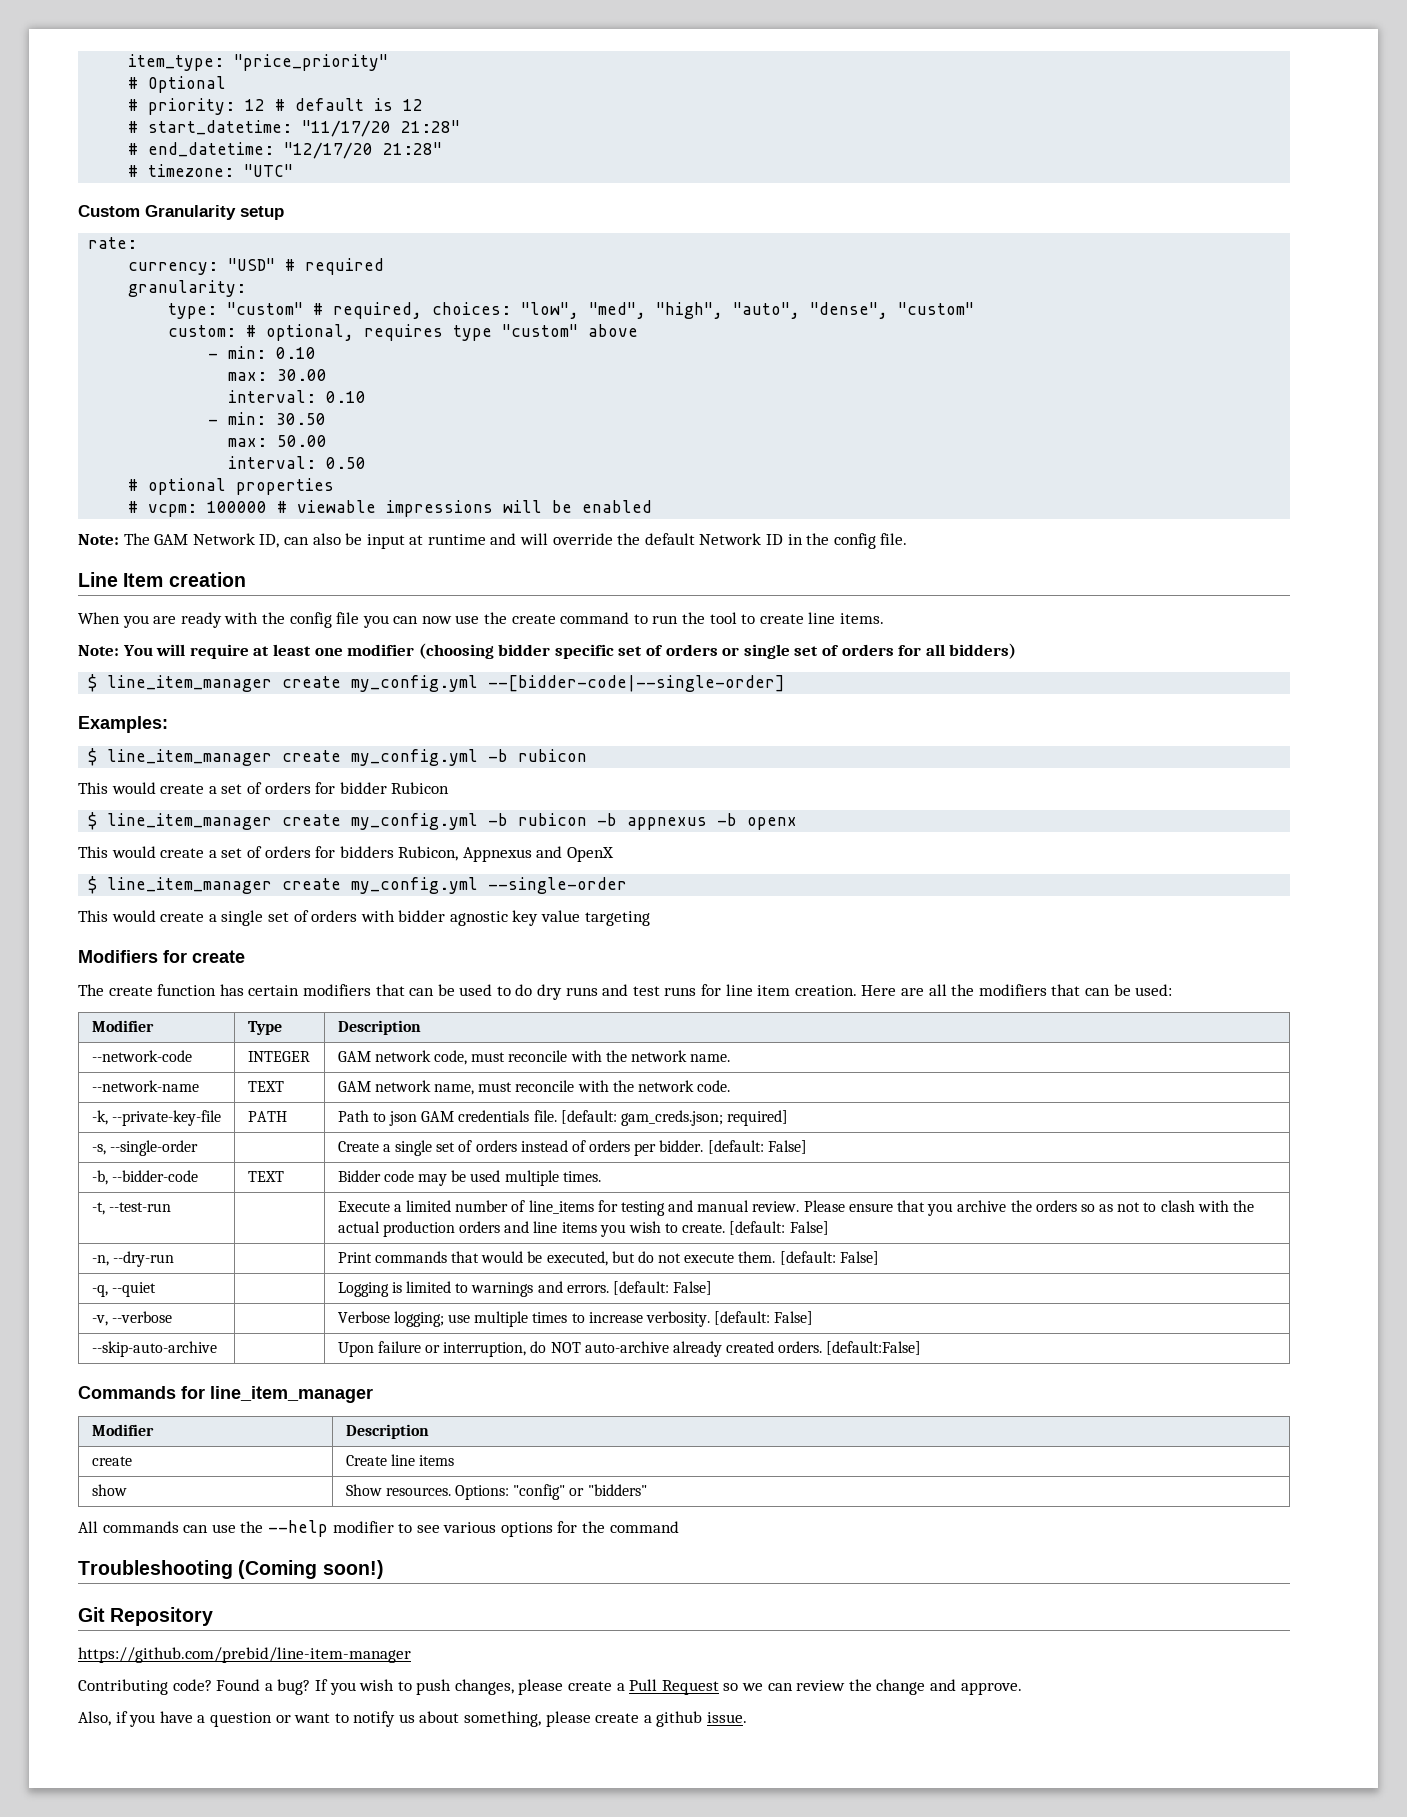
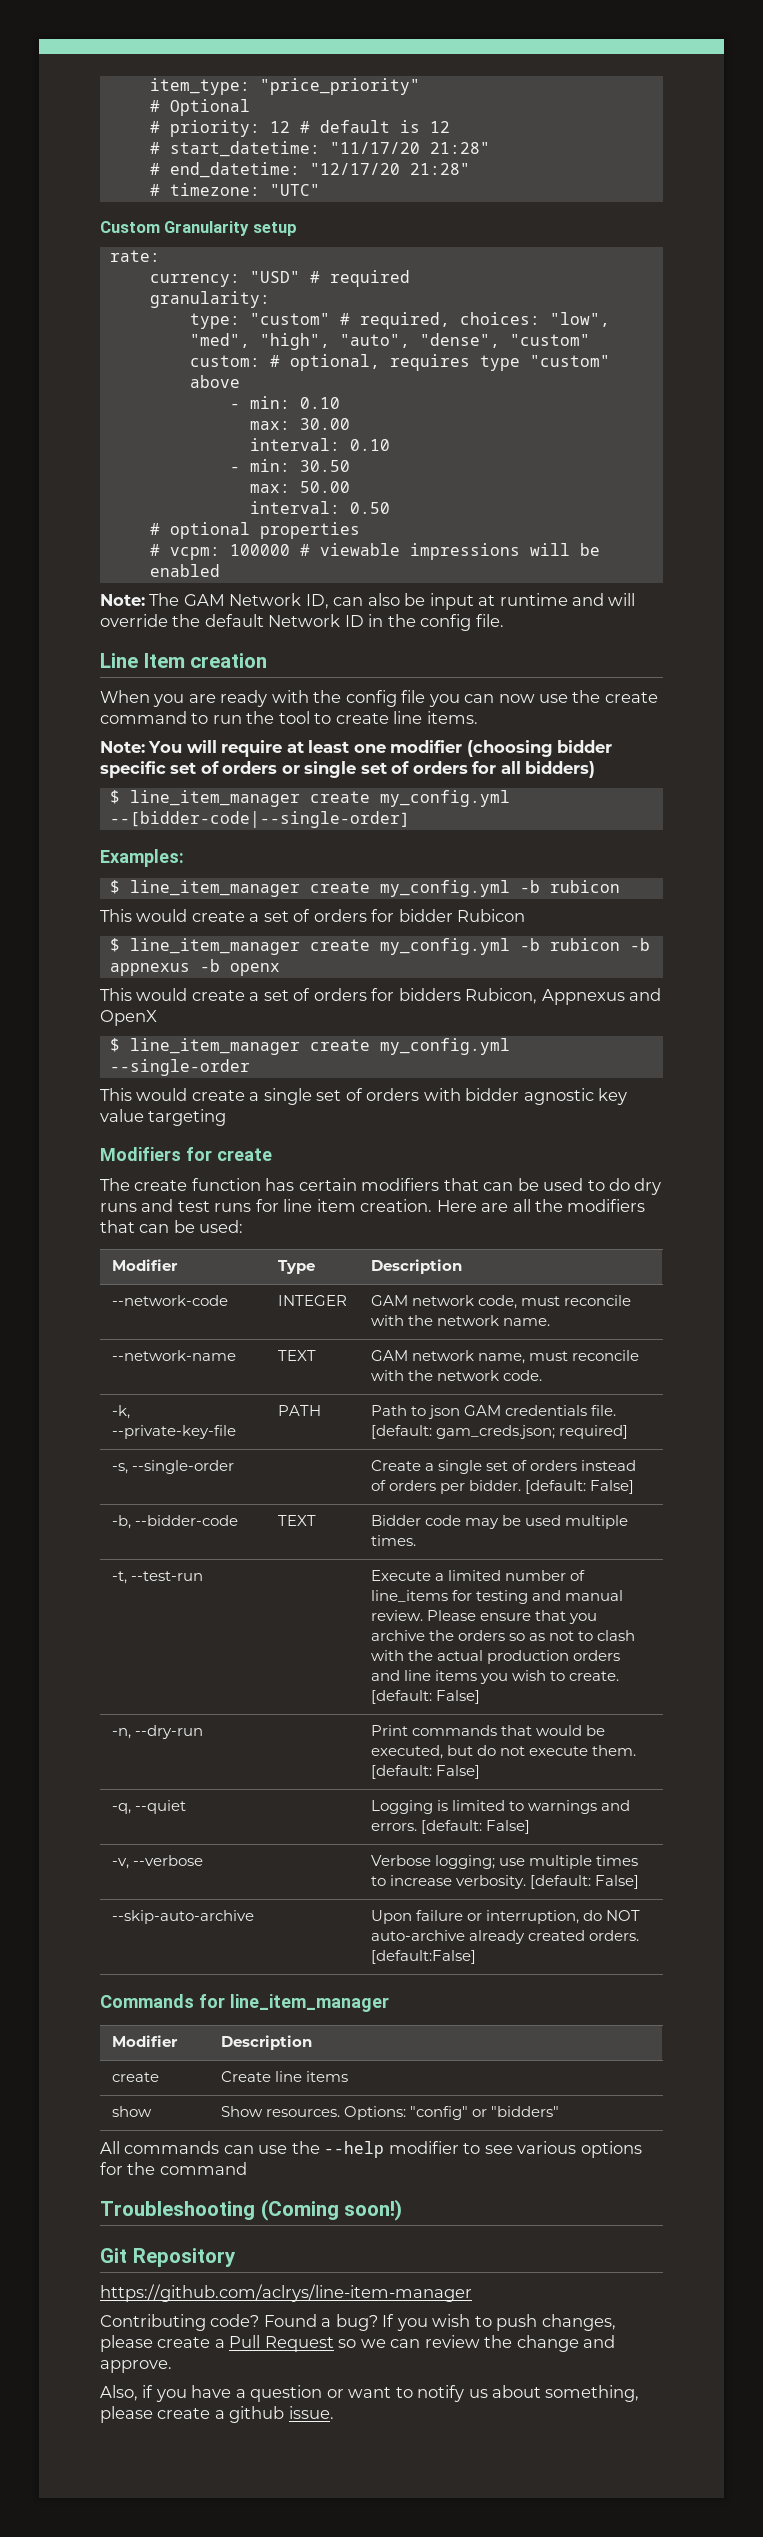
- https://github.com/prebid/line-item-manager
+ https://github.com/aclrys/line-item-manager

